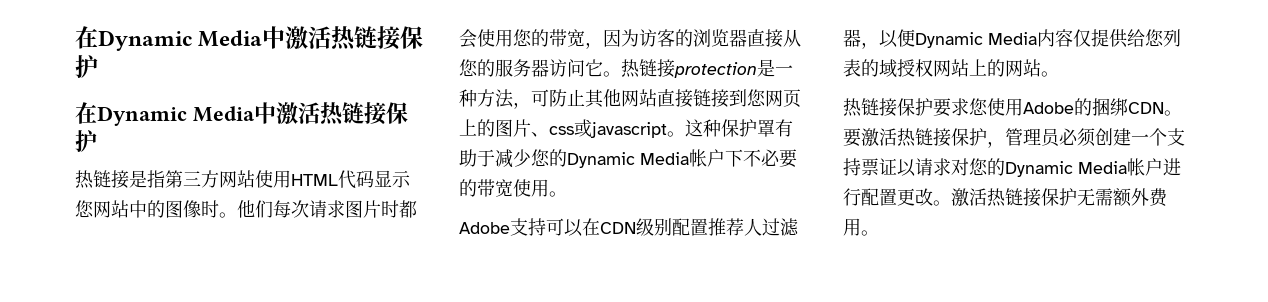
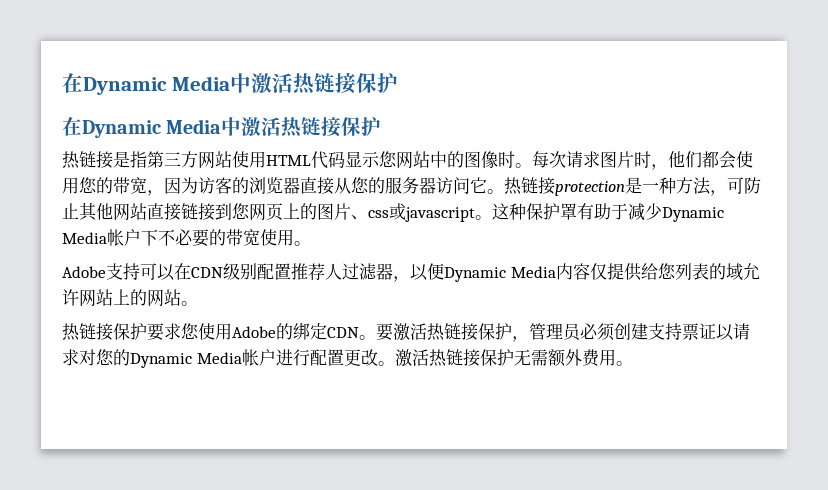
- 他们每次请求图片时都会使用您的带宽，因为访客的浏览器直接从您的服务器访问它。
+ 每次请求图片时，他们都会使用您的带宽，因为访客的浏览器直接从您的服务器访问它。
- 这种保护罩有助于减少您的Dynamic Media帐户下不必要的带宽使用。
+ 这种保护罩有助于减少Dynamic Media帐户下不必要的带宽使用。
- Adobe支持可以在CDN级别配置推荐人过滤器，以便Dynamic Media内容仅提供给您列表的域授权网站上的网站。
+ Adobe支持可以在CDN级别配置推荐人过滤器，以便Dynamic Media内容仅提供给您列表的域允许网站上的网站。
- 热链接保护要求您使用Adobe的捆绑CDN。
+ 热链接保护要求您使用Adobe的绑定CDN。
- 要激活热链接保护，管理员必须创建一个支持票证以请求对您的Dynamic Media帐户进行配置更改。
+ 要激活热链接保护，管理员必须创建支持票证以请求对您的Dynamic Media帐户进行配置更改。

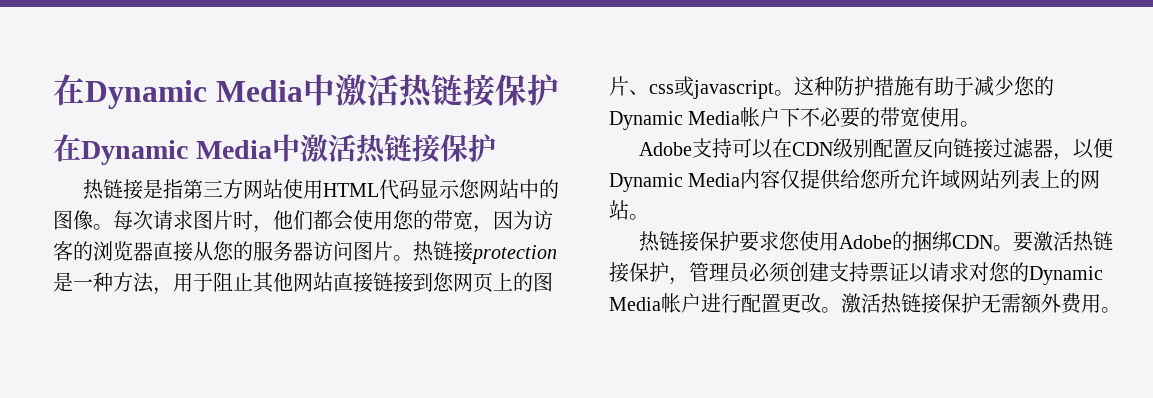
- 热链接是指第三方网站使用HTML代码显示您网站中的图像时。
+ 热链接是指第三方网站使用HTML代码显示您网站中的图像。
- 每次请求图片时，他们都会使用您的带宽，因为访客的浏览器直接从您的服务器访问它。
+ 每次请求图片时，他们都会使用您的带宽，因为访客的浏览器直接从您的服务器访问图片。
- 热链接protection是一种方法，可防止其他网站直接链接到您网页上的图片、css或javascript。
+ 热链接protection是一种方法，用于阻止其他网站直接链接到您网页上的图片、css或javascript。
- 这种保护罩有助于减少Dynamic Media帐户下不必要的带宽使用。
+ 这种防护措施有助于减少您的Dynamic Media帐户下不必要的带宽使用。
- Adobe支持可以在CDN级别配置推荐人过滤器，以便Dynamic Media内容仅提供给您列表的域允许网站上的网站。
+ Adobe支持可以在CDN级别配置反向链接过滤器，以便Dynamic Media内容仅提供给您所允许域网站列表上的网站。
- 热链接保护要求您使用Adobe的绑定CDN。
+ 热链接保护要求您使用Adobe的捆绑CDN。

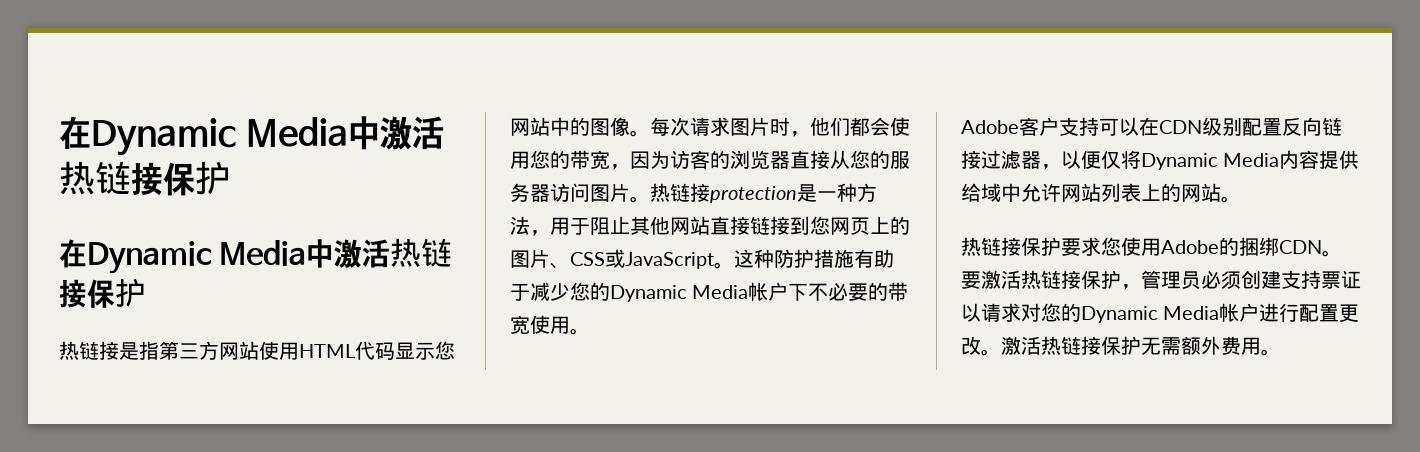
- 热链接protection是一种方法，用于阻止其他网站直接链接到您网页上的图片、css或javascript。
+ 热链接protection是一种方法，用于阻止其他网站直接链接到您网页上的图片、CSS或JavaScript。
- Adobe支持可以在CDN级别配置反向链接过滤器，以便Dynamic Media内容仅提供给您所允许域网站列表上的网站。
+ Adobe客户支持可以在CDN级别配置反向链接过滤器，以便仅将Dynamic Media内容提供给域中允许网站列表上的网站。

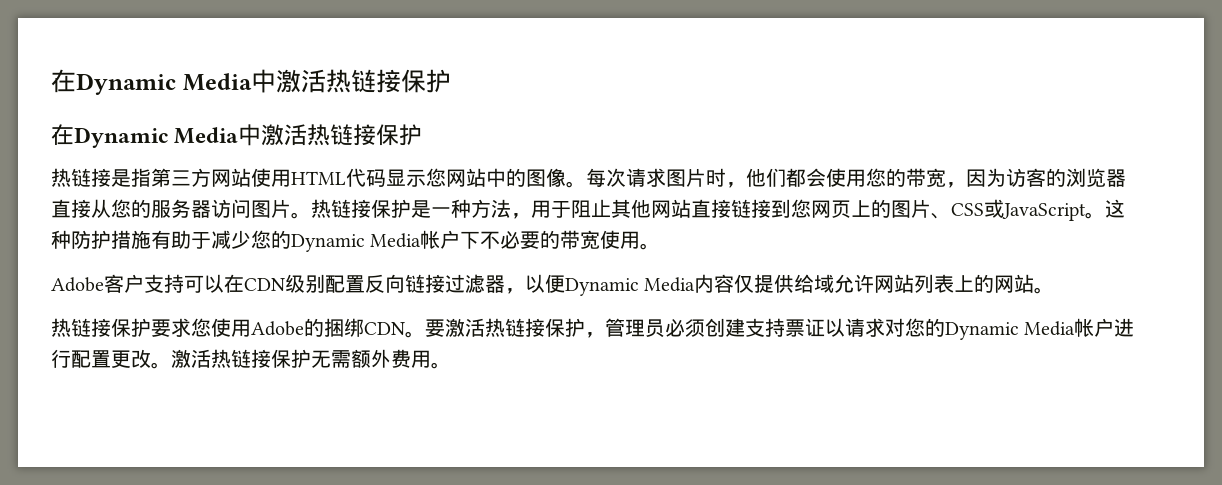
- 热链接protection是一种方法，用于阻止其他网站直接链接到您网页上的图片、CSS或JavaScript。
+ 热链接保护是一种方法，用于阻止其他网站直接链接到您网页上的图片、CSS或JavaScript。
- Adobe客户支持可以在CDN级别配置反向链接过滤器，以便仅将Dynamic Media内容提供给域中允许网站列表上的网站。
+ Adobe客户支持可以在CDN级别配置反向链接过滤器，以便Dynamic Media内容仅提供给域允许网站列表上的网站。

